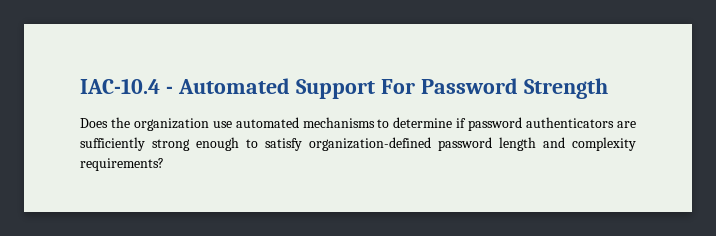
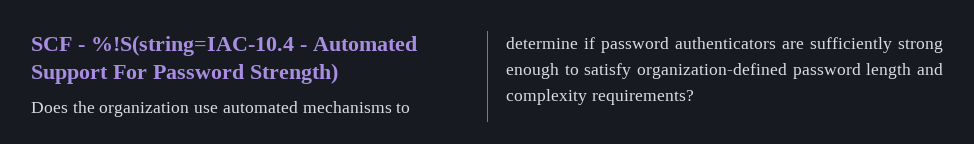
- IAC-10.4 - Automated Support For Password Strength
+ SCF - %!S(string=IAC-10.4 - Automated Support For Password Strength)

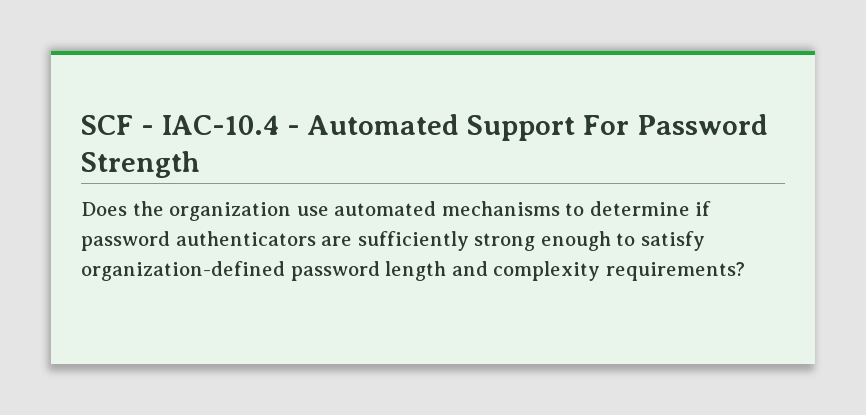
- SCF - %!S(string=IAC-10.4 - Automated Support For Password Strength)
+ SCF - IAC-10.4 - Automated Support For Password Strength

